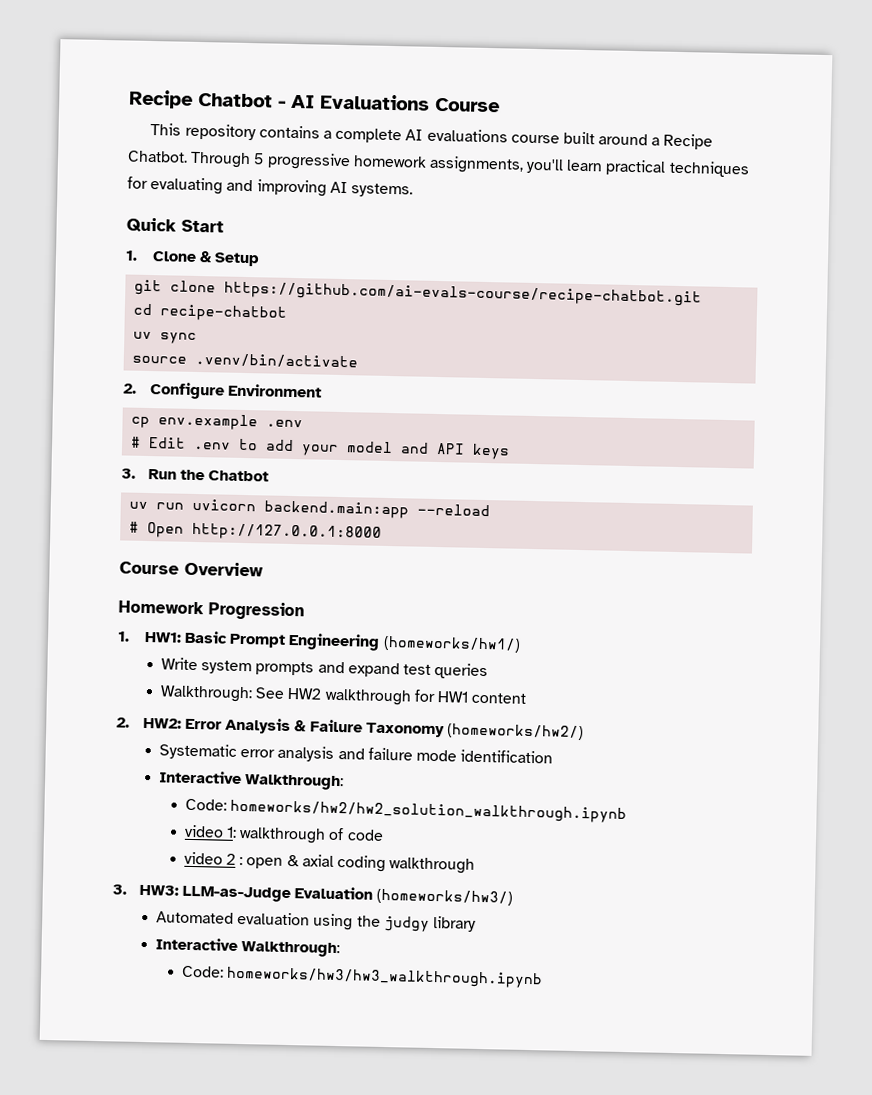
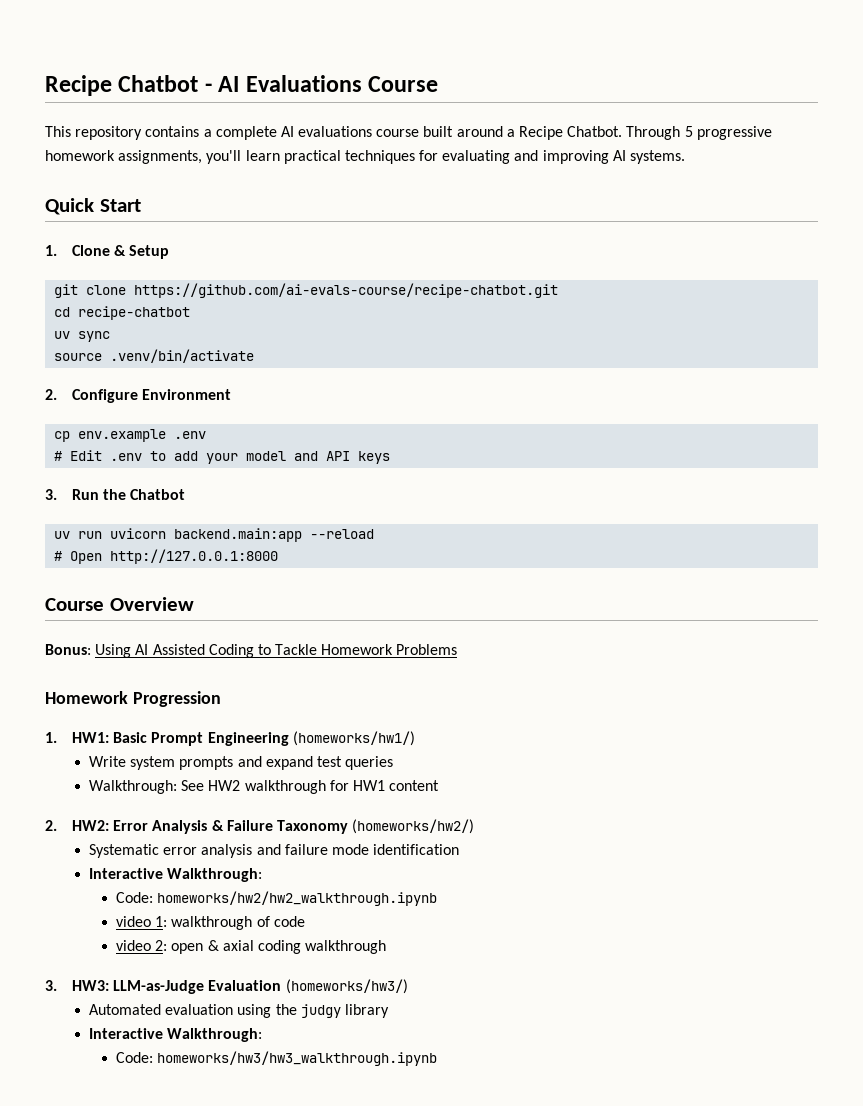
+ Bonus: Using AI Assisted Coding to Tackle Homework Problems
- Code: homeworks/hw2/hw2_solution_walkthrough.ipynb
+ Code: homeworks/hw2/hw2_walkthrough.ipynb
- video 2 : open & axial coding walkthrough
+ video 2: open & axial coding walkthrough

